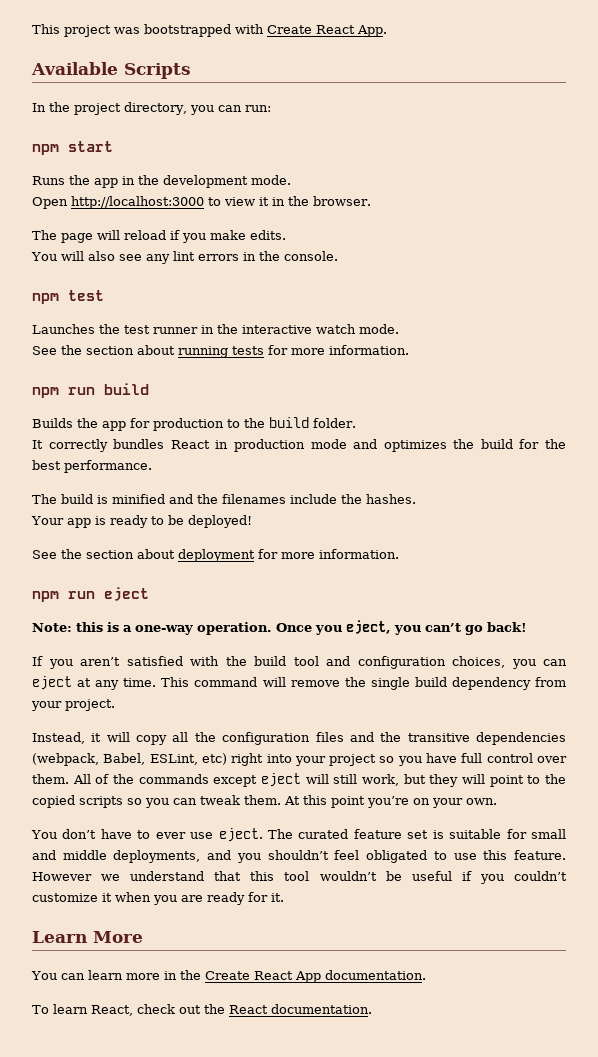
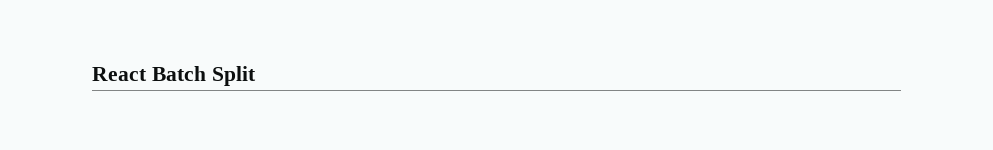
- This project was bootstrapped with Create React App.
- Available Scripts
- In the project directory, you can run:
- npm start
- Runs the app in the development mode.
- Open http://localhost:3000 to view it in the browser.
- The page will reload if you make edits.
- You will also see any lint errors in the console.
- npm test
- Launches the test runner in the interactive watch mode.
- See the section about running tests for more information.
- npm run build
- Builds the app for production to the build folder.
- It correctly bundles React in production mode and optimizes the build for the best performance.
- The build is minified and the filenames include the hashes.
- Your app is ready to be deployed!
- See the section about deployment for more information.
- npm run eject
- Note: this is a one-way operation. Once you eject, you can’t go back!
- If you aren’t satisfied with the build tool and configuration choices, you can eject at any time. This command will remove the single build dependency from your project.
- Instead, it will copy all the configuration files and the transitive dependencies (webpack, Babel, ESLint, etc) right into your project so you have full control over them. All of the commands except eject will still work, but they will point to the copied scripts so you can tweak them. At this point you’re on your own.
- You don’t have to ever use eject. The curated feature set is suitable for small and middle deployments, and you shouldn’t feel obligated to use this feature. However we understand that this tool wouldn’t be useful if you couldn’t customize it when you are ready for it.
- Learn More
- You can learn more in the Create React App documentation.
- To learn React, check out the React documentation.
+ React Batch Split

